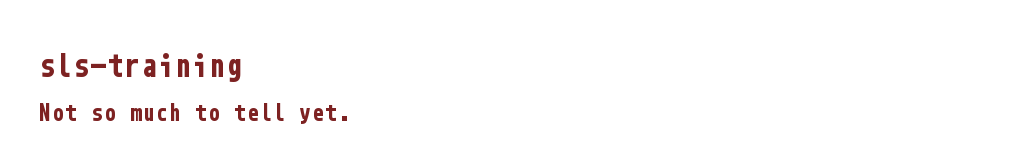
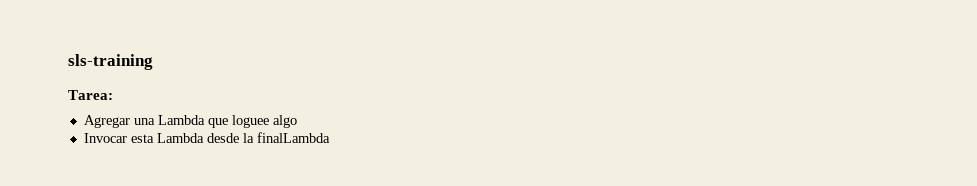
- Not so much to tell yet.
+ Tarea:
+ Agregar una Lambda que loguee algo
+ Invocar esta Lambda desde la finalLambda

